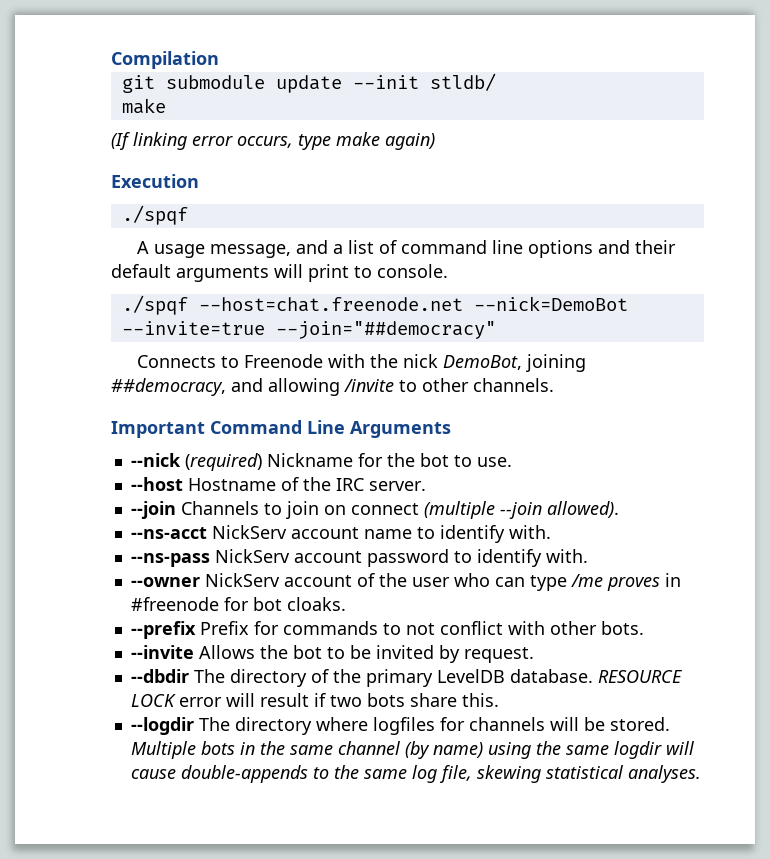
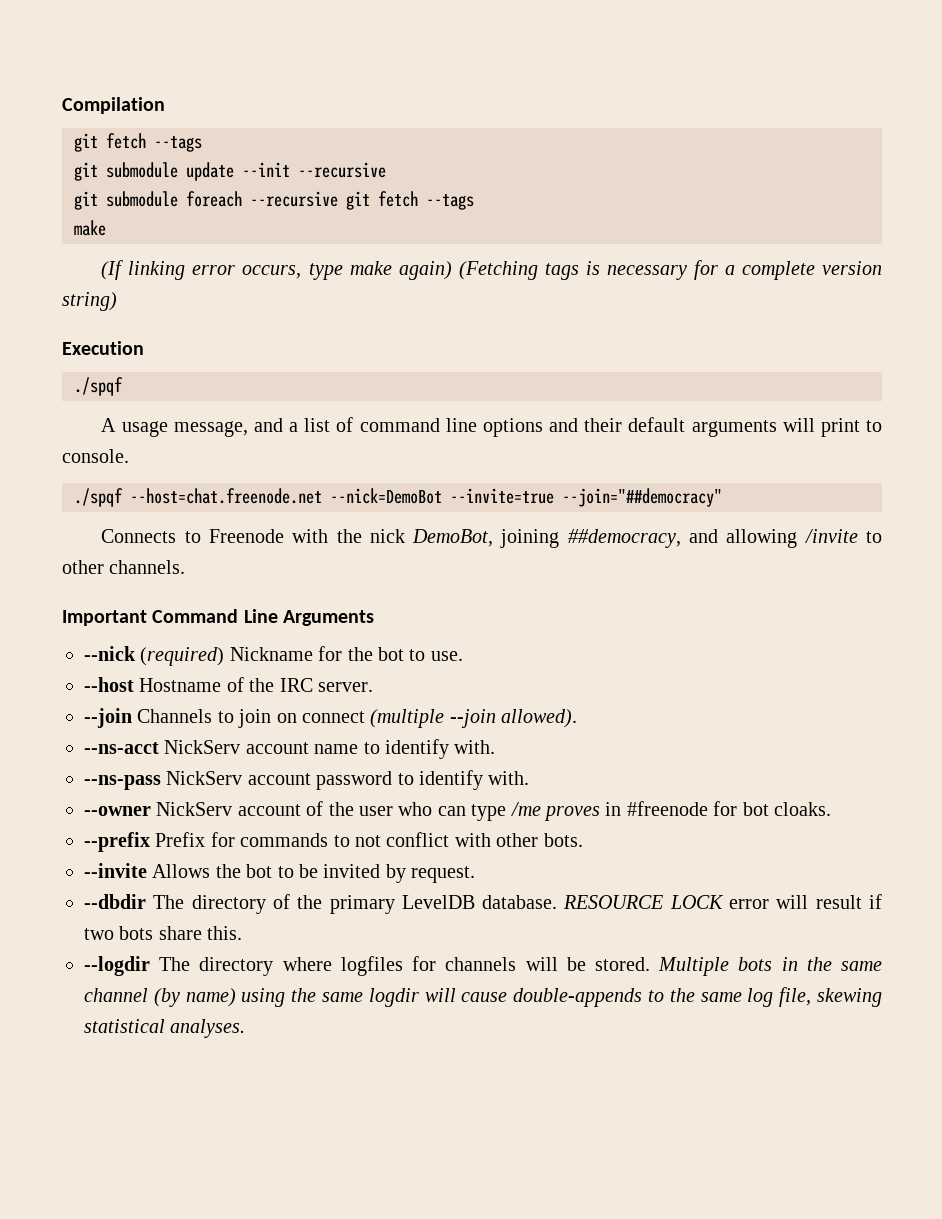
  Compilation
+ git fetch --tags
- git submodule update --init stldb/
+ git submodule update --init --recursive
+ git submodule foreach --recursive git fetch --tags
- (If linking error occurs, type make again)
+ (If linking error occurs, type make again) (Fetching tags is necessary for a complete version string)

